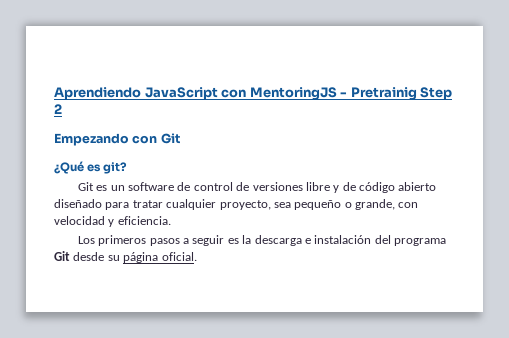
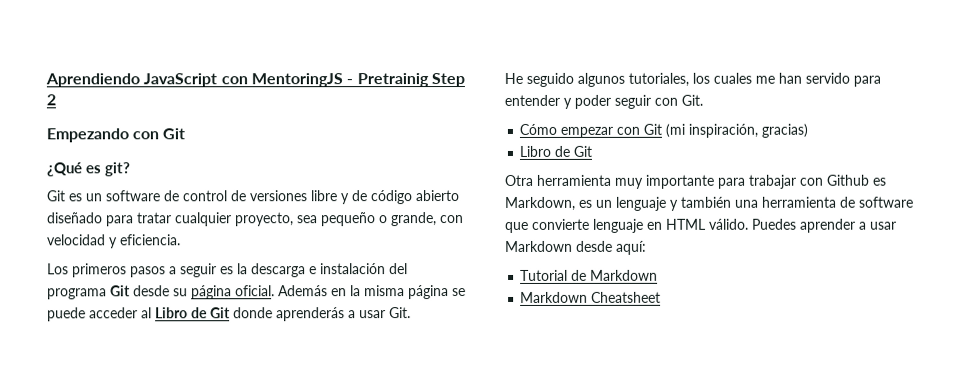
+ Además en la misma página se puede acceder al Libro de Git donde aprenderás a usar Git.
+ He seguido algunos tutoriales, los cuales me han servido para entender y poder seguir con Git.
+ Cómo empezar con Git (mi inspiración, gracias)
+ Libro de Git
+ Otra herramienta muy importante para trabajar con Github es Markdown, es un lenguaje y también una herramienta de software que convierte lenguaje en HTML válido. Puedes aprender a usar Markdown desde aquí:
+ Tutorial de Markdown
+ Markdown Cheatsheet

